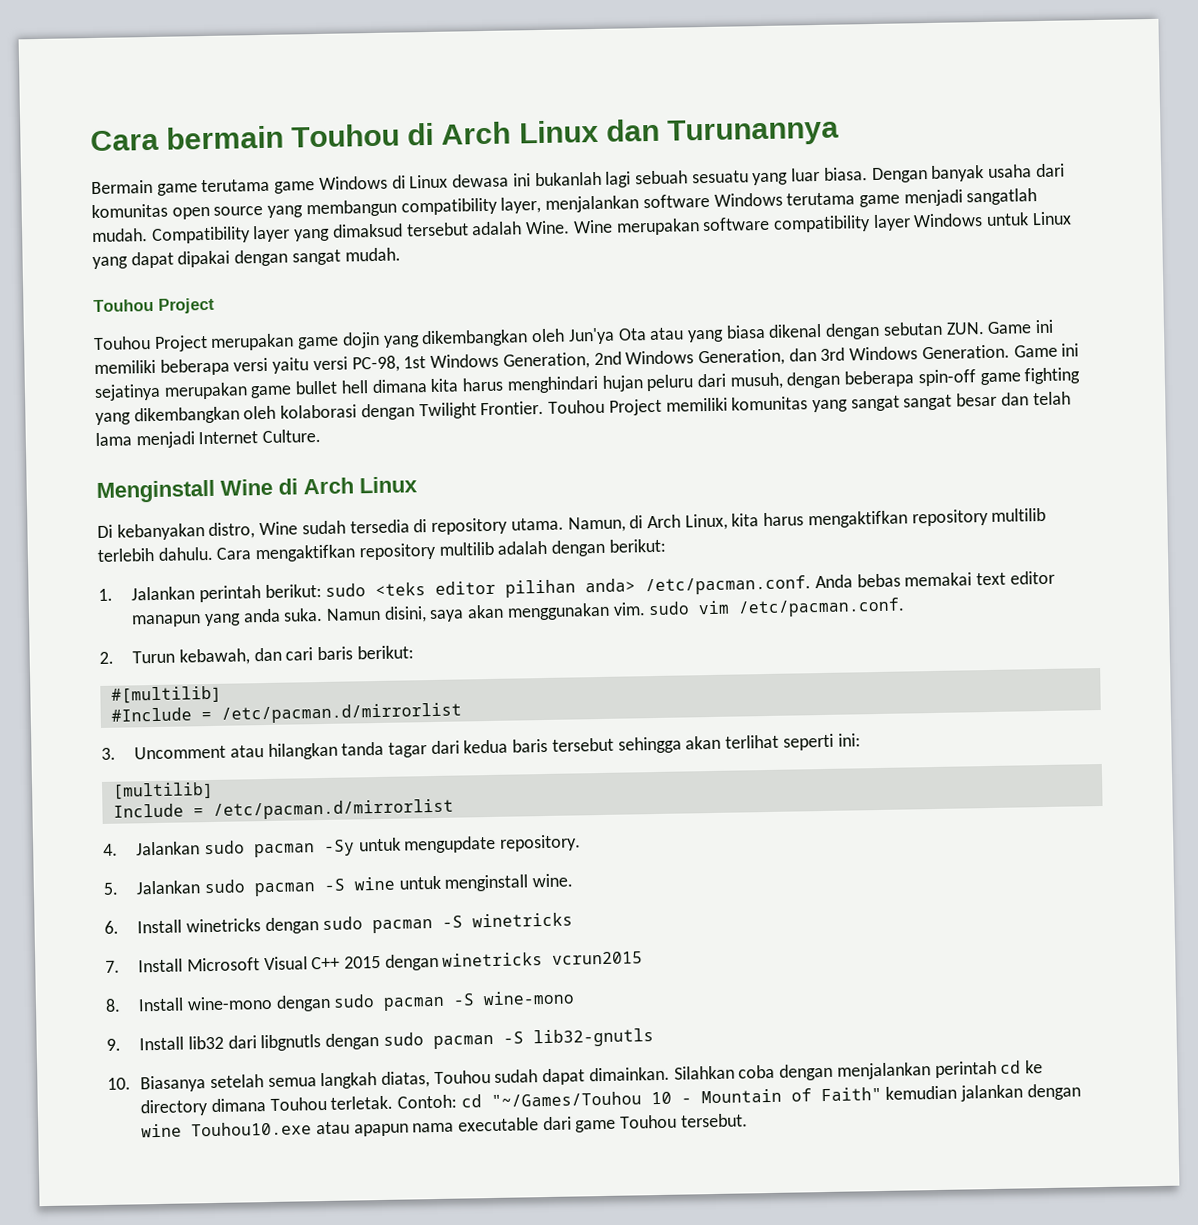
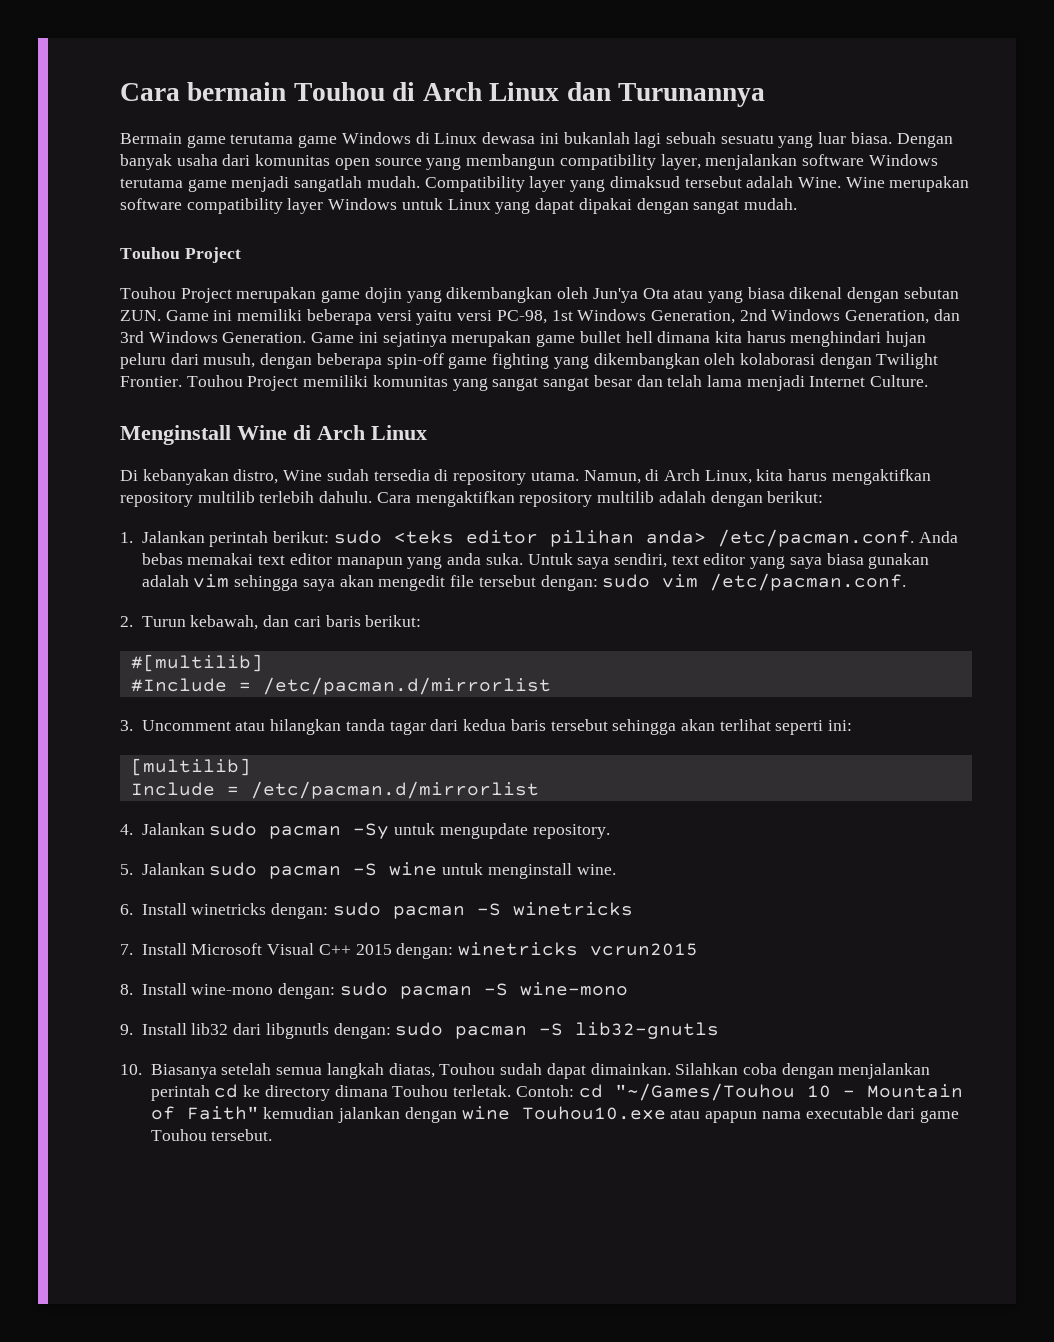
- Namun disini, saya akan menggunakan vim. sudo vim /etc/pacman.conf.
+ Untuk saya sendiri, text editor yang saya biasa gunakan adalah vim sehingga saya akan mengedit file tersebut dengan: sudo vim /etc/pacman.conf.
- 6. Install winetricks dengan sudo pacman -S winetricks
+ 6. Install winetricks dengan: sudo pacman -S winetricks
- 7. Install Microsoft Visual C++ 2015 dengan winetricks vcrun2015
+ 7. Install Microsoft Visual C++ 2015 dengan: winetricks vcrun2015
- 8. Install wine-mono dengan sudo pacman -S wine-mono
+ 8. Install wine-mono dengan: sudo pacman -S wine-mono
- 9. Install lib32 dari libgnutls dengan sudo pacman -S lib32-gnutls
+ 9. Install lib32 dari libgnutls dengan: sudo pacman -S lib32-gnutls

